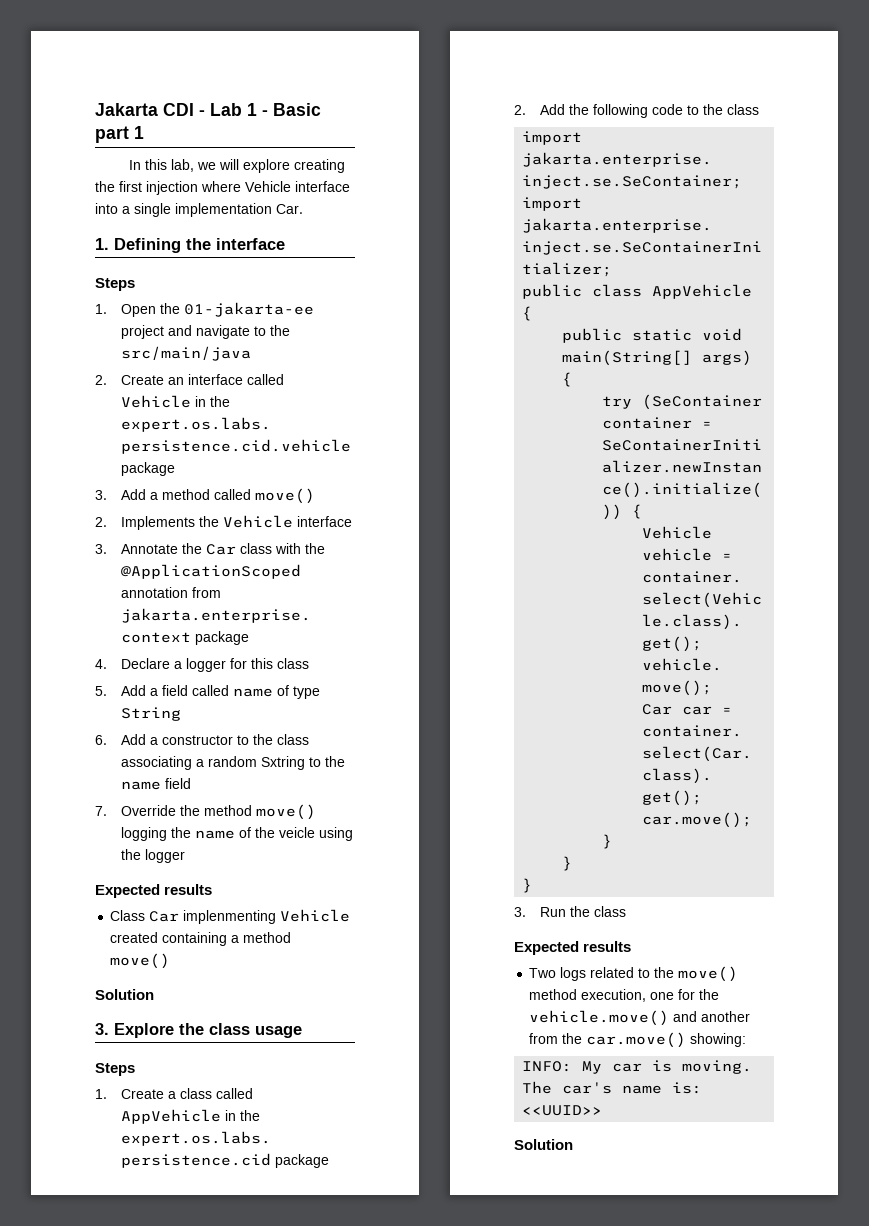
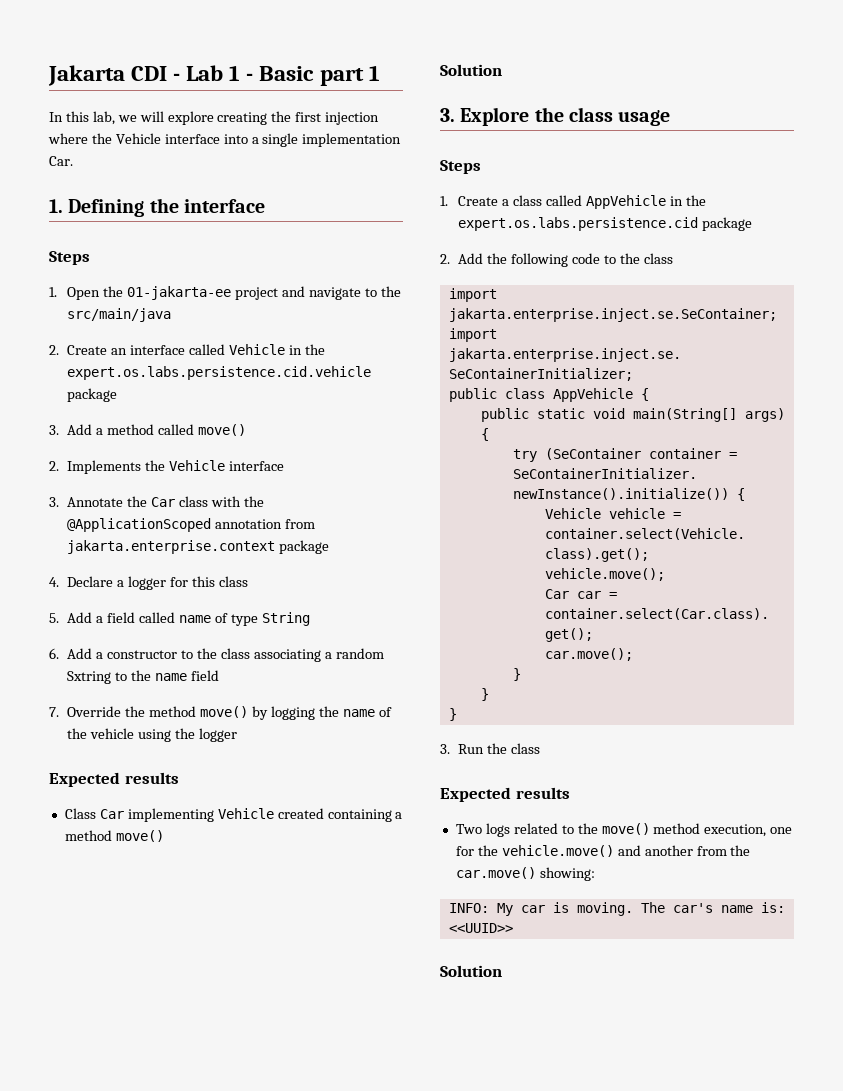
- In this lab, we will explore creating the first injection where Vehicle interface into a single implementation Car.
+ In this lab, we will explore creating the first injection where the Vehicle interface into a single implementation Car.
- 7. Override the method move() logging the name of the veicle using the logger
+ 7. Override the method move() by logging the name of the vehicle using the logger
- Class Car implenmenting Vehicle created containing a method move()
+ Class Car implementing Vehicle created containing a method move()

